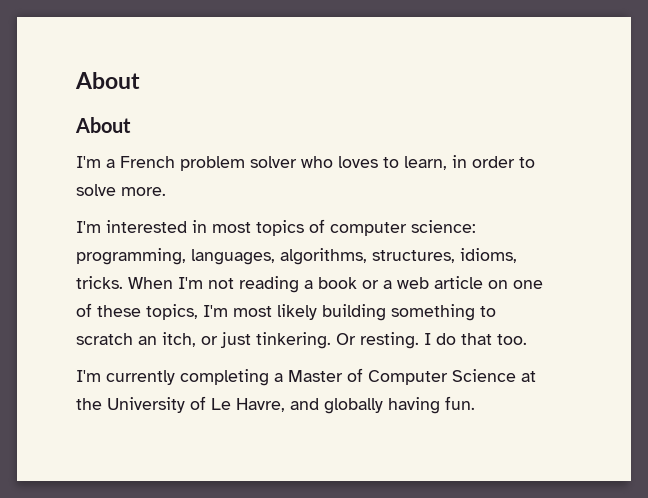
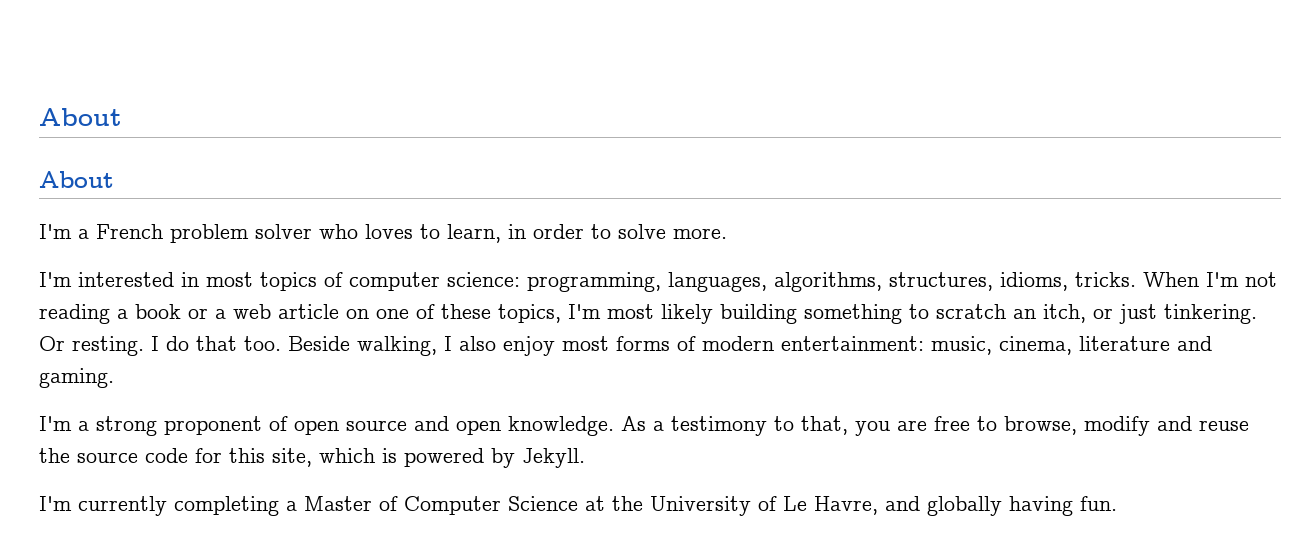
+ Beside walking, I also enjoy most forms of modern entertainment: music, cinema, literature and gaming.
+ I'm a strong proponent of open source and open knowledge. As a testimony to that, you are free to browse, modify and reuse the source code for this site, which is powered by Jekyll.

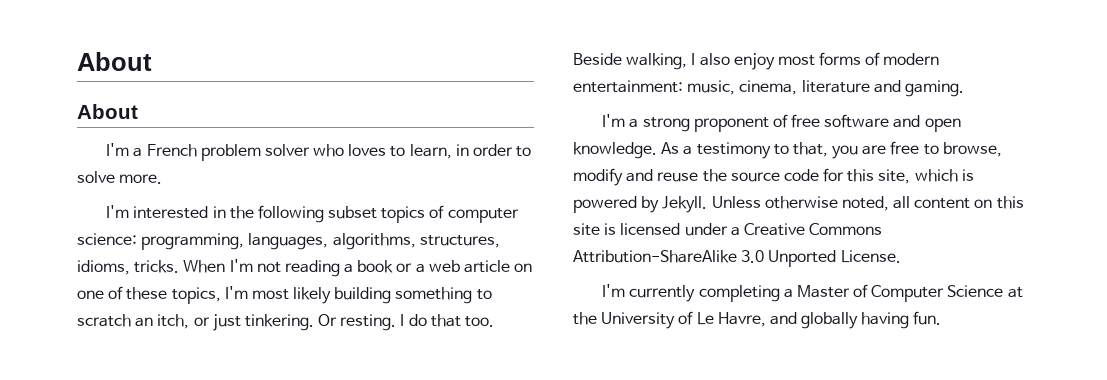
- I'm interested in most topics of computer science: programming, languages, algorithms, structures, idioms, tricks.
+ I'm interested in the following subset topics of computer science: programming, languages, algorithms, structures, idioms, tricks.
- I'm a strong proponent of open source and open knowledge.
+ I'm a strong proponent of free software and open knowledge.
+ Unless otherwise noted, all content on this site is licensed under a Creative Commons Attribution-ShareAlike 3.0 Unported License.

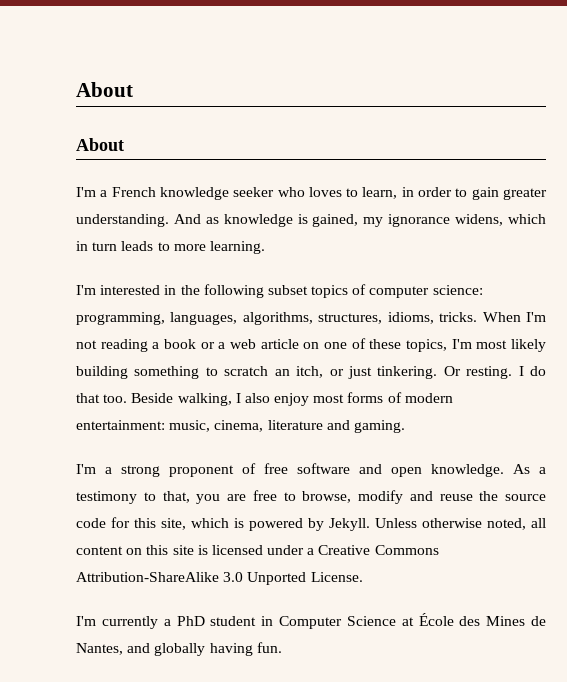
- I'm a French problem solver who loves to learn, in order to solve more.
+ I'm a French knowledge seeker who loves to learn, in order to gain greater understanding. And as knowledge is gained, my ignorance widens, which in turn leads to more learning.
- I'm currently completing a Master of Computer Science at the University of Le Havre, and globally having fun.
+ I'm currently a PhD student in Computer Science at École des Mines de Nantes, and globally having fun.

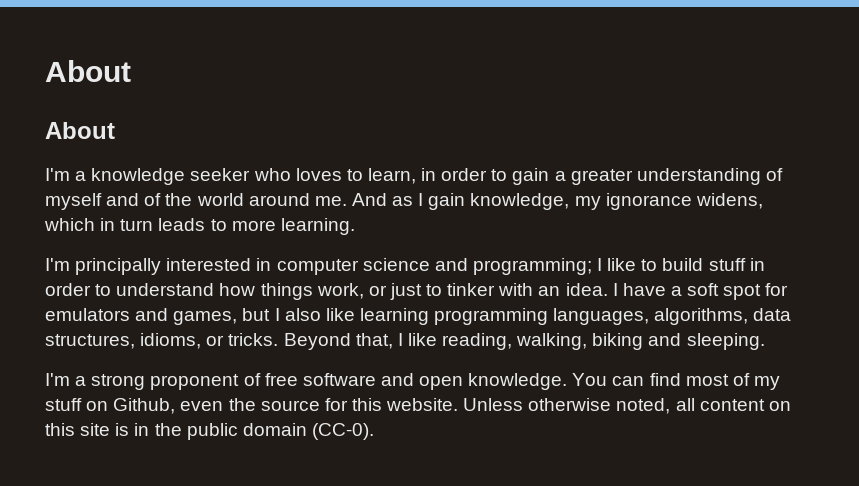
- I'm a French knowledge seeker who loves to learn, in order to gain greater understanding. And as knowledge is gained, my ignorance widens, which in turn leads to more learning.
+ I'm a knowledge seeker who loves to learn, in order to gain a greater understanding of myself and of the world around me. And as I gain knowledge, my ignorance widens, which in turn leads to more learning.
- I'm interested in the following subset topics of computer science: programming, languages, algorithms, structures, idioms, tricks. When I'm not reading a book or a web article on one of these topics, I'm most likely building something to scratch an itch, or just tinkering. Or resting. I do that too. Beside walking, I also enjoy most forms of modern entertainment: music, cinema, literature and gaming.
+ I'm principally interested in computer science and programming; I like to build stuff in order to understand how things work, or just to tinker with an idea. I have a soft spot for emulators and games, but I also like learning programming languages, algorithms, data structures, idioms, or tricks. Beyond that, I like reading, walking, biking and sleeping.
- As a testimony to that, you are free to browse, modify and reuse the source code for this site, which is powered by Jekyll.
+ You can find most of my stuff on Github, even the source for this website.
- Unless otherwise noted, all content on this site is licensed under a Creative Commons Attribution-ShareAlike 3.0 Unported License.
- I'm currently a PhD student in Computer Science at École des Mines de Nantes, and globally having fun.
+ Unless otherwise noted, all content on this site is in the public domain (CC-0).

